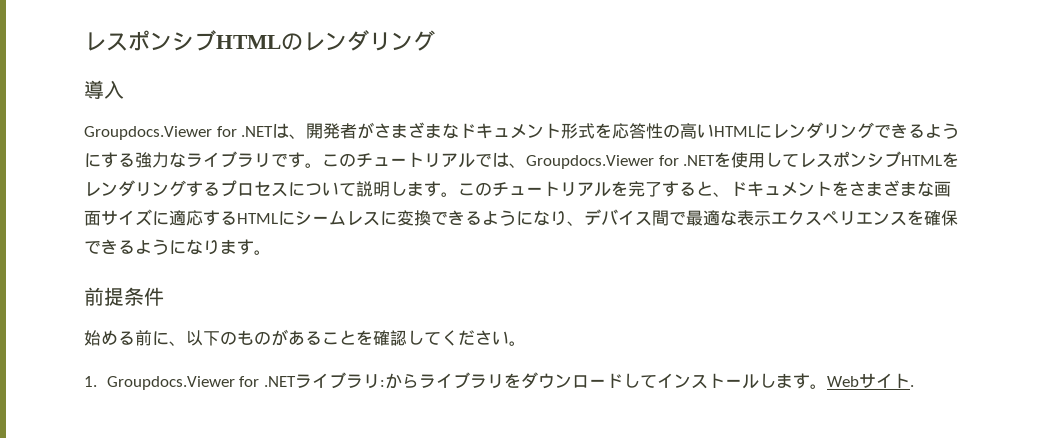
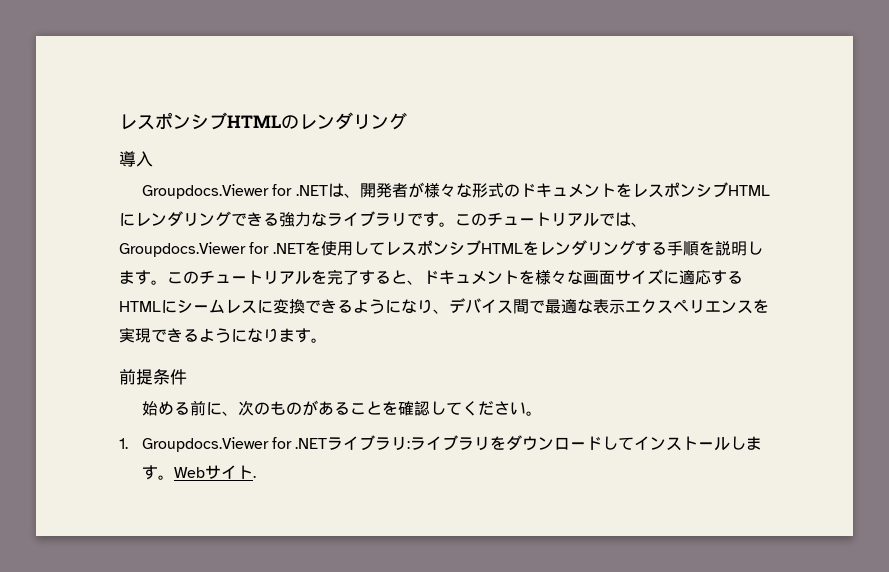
- Groupdocs.Viewer for .NETは、開発者がさまざまなドキュメント形式を応答性の高いHTMLにレンダリングできるようにする強力なライブラリです。
+ Groupdocs.Viewer for .NETは、開発者が様々な形式のドキュメントをレスポンシブHTMLにレンダリングできる強力なライブラリです。
- このチュートリアルでは、Groupdocs.Viewer for .NETを使用してレスポンシブHTMLをレンダリングするプロセスについて説明します。
+ このチュートリアルでは、Groupdocs.Viewer for .NETを使用してレスポンシブHTMLをレンダリングする手順を説明します。
- このチュートリアルを完了すると、ドキュメントをさまざまな画面サイズに適応するHTMLにシームレスに変換できるようになり、デバイス間で最適な表示エクスペリエンスを確保できるようになります。
+ このチュートリアルを完了すると、ドキュメントを様々な画面サイズに適応するHTMLにシームレスに変換できるようになり、デバイス間で最適な表示エクスペリエンスを実現できるようになります。
- 始める前に、以下のものがあることを確認してください。
+ 始める前に、次のものがあることを確認してください。
- 1. Groupdocs.Viewer for .NETライブラリ:からライブラリをダウンロードしてインストールします。
+ 1. Groupdocs.Viewer for .NETライブラリ:ライブラリをダウンロードしてインストールします。

